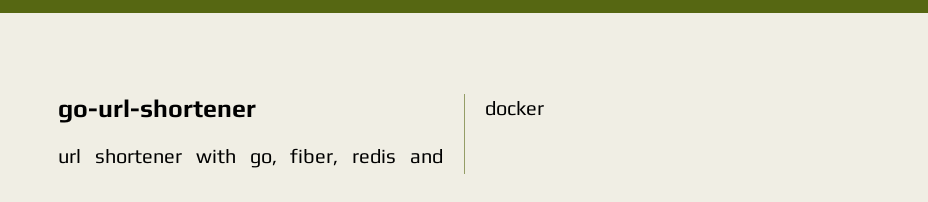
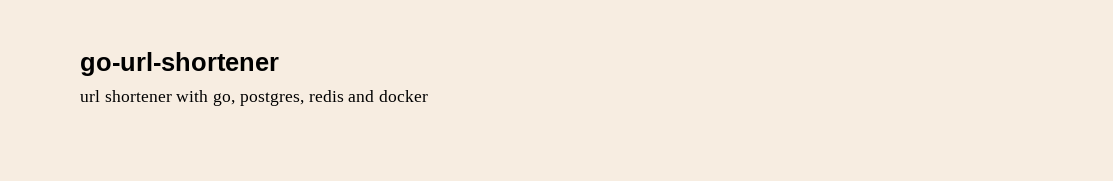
- url shortener with go, fiber, redis and docker
+ url shortener with go, postgres, redis and docker

